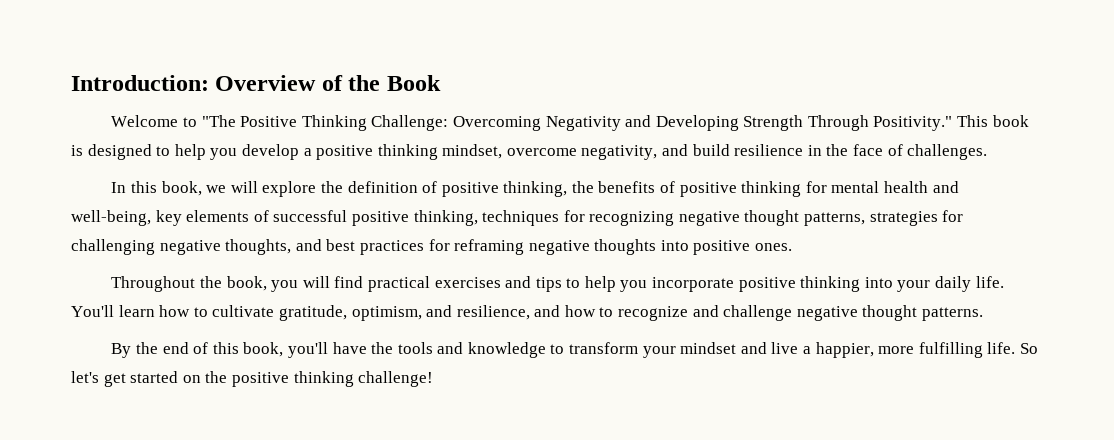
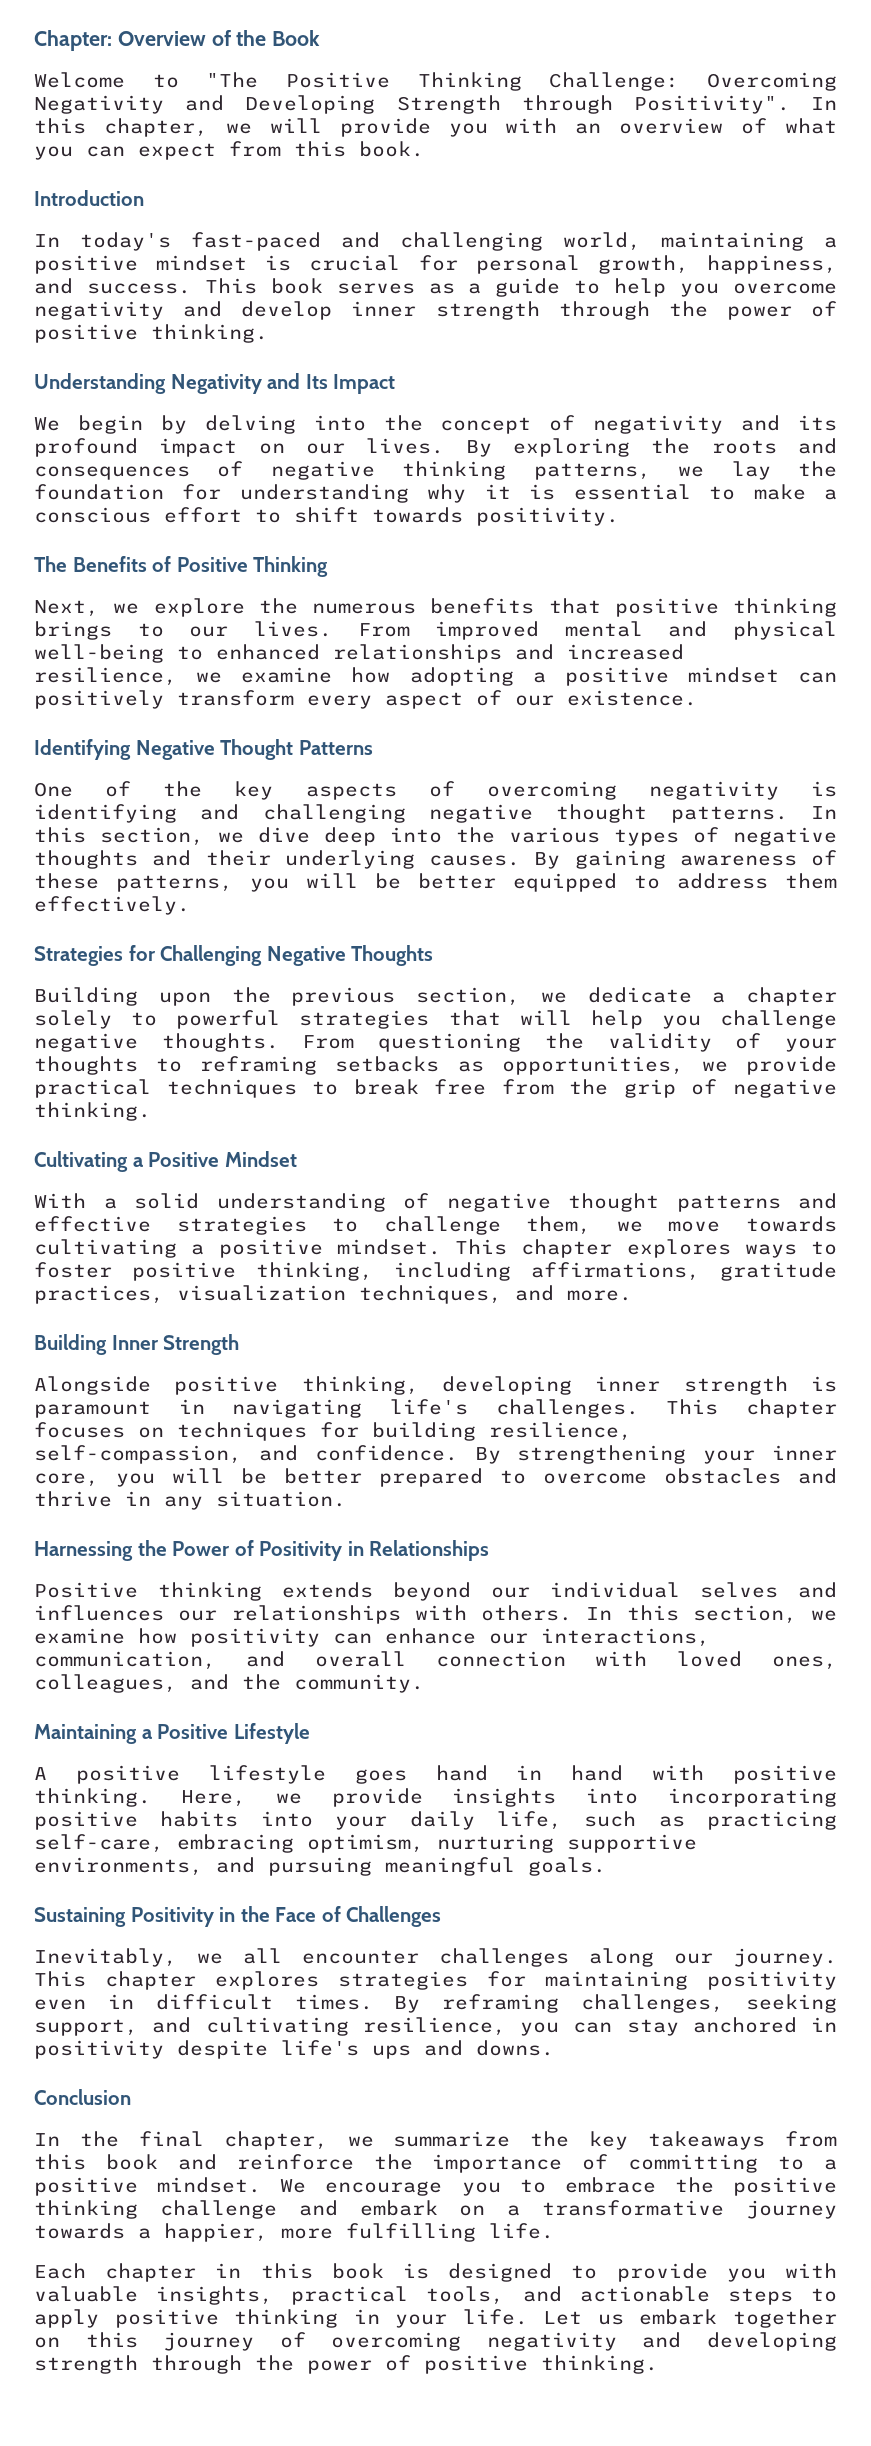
- Introduction: Overview of the Book
+ Chapter: Overview of the Book
- Welcome to "The Positive Thinking Challenge: Overcoming Negativity and Developing Strength Through Positivity." This book is designed to help you develop a positive thinking mindset, overcome negativity, and build resilience in the face of challenges.
- In this book, we will explore the definition of positive thinking, the benefits of positive thinking for mental health and well-being, key elements of successful positive thinking, techniques for recognizing negative thought patterns, strategies for challenging negative thoughts, and best practices for reframing negative thoughts into positive ones.
- Throughout the book, you will find practical exercises and tips to help you incorporate positive thinking into your daily life. You'll learn how to cultivate gratitude, optimism, and resilience, and how to recognize and challenge negative thought patterns.
- By the end of this book, you'll have the tools and knowledge to transform your mindset and live a happier, more fulfilling life. So let's get started on the positive thinking challenge!
+ Welcome to "The Positive Thinking Challenge: Overcoming Negativity and Developing Strength through Positivity". In this chapter, we will provide you with an overview of what you can expect from this book.
+ Introduction
+ In today's fast-paced and challenging world, maintaining a positive mindset is crucial for personal growth, happiness, and success. This book serves as a guide to help you overcome negativity and develop inner strength through the power of positive thinking.
+ Understanding Negativity and Its Impact
+ We begin by delving into the concept of negativity and its profound impact on our lives. By exploring the roots and consequences of negative thinking patterns, we lay the foundation for understanding why it is essential to make a conscious effort to shift towards positivity.
+ The Benefits of Positive Thinking
+ Next, we explore the numerous benefits that positive thinking brings to our lives. From improved mental and physical well-being to enhanced relationships and increased resilience, we examine how adopting a positive mindset can positively transform every aspect of our existence.
+ Identifying Negative Thought Patterns
+ One of the key aspects of overcoming negativity is identifying and challenging negative thought patterns. In this section, we dive deep into the various types of negative thoughts and their underlying causes. By gaining awareness of these patterns, you will be better equipped to address them effectively.
+ Strategies for Challenging Negative Thoughts
+ Building upon the previous section, we dedicate a chapter solely to powerful strategies that will help you challenge negative thoughts. From questioning the validity of your thoughts to reframing setbacks as opportunities, we provide practical techniques to break free from the grip of negative thinking.
+ Cultivating a Positive Mindset
+ With a solid understanding of negative thought patterns and effective strategies to challenge them, we move towards cultivating a positive mindset. This chapter explores ways to foster positive thinking, including affirmations, gratitude practices, visualization techniques, and more.
+ Building Inner Strength
+ Alongside positive thinking, developing inner strength is paramount in navigating life's challenges. This chapter focuses on techniques for building resilience, self-compassion, and confidence. By strengthening your inner core, you will be better prepared to overcome obstacles and thrive in any situation.
+ Harnessing the Power of Positivity in Relationships
+ Positive thinking extends beyond our individual selves and influences our relationships with others. In this section, we examine how positivity can enhance our interactions, communication, and overall connection with loved ones, colleagues, and the community.
+ Maintaining a Positive Lifestyle
+ A positive lifestyle goes hand in hand with positive thinking. Here, we provide insights into incorporating positive habits into your daily life, such as practicing self-care, embracing optimism, nurturing supportive environments, and pursuing meaningful goals.
+ Sustaining Positivity in the Face of Challenges
+ Inevitably, we all encounter challenges along our journey. This chapter explores strategies for maintaining positivity even in difficult times. By reframing challenges, seeking support, and cultivating resilience, you can stay anchored in positivity despite life's ups and downs.
+ Conclusion
+ In the final chapter, we summarize the key takeaways from this book and reinforce the importance of committing to a positive mindset. We encourage you to embrace the positive thinking challenge and embark on a transformative journey towards a happier, more fulfilling life.
+ Each chapter in this book is designed to provide you with valuable insights, practical tools, and actionable steps to apply positive thinking in your life. Let us embark together on this journey of overcoming negativity and developing strength through the power of positive thinking.

